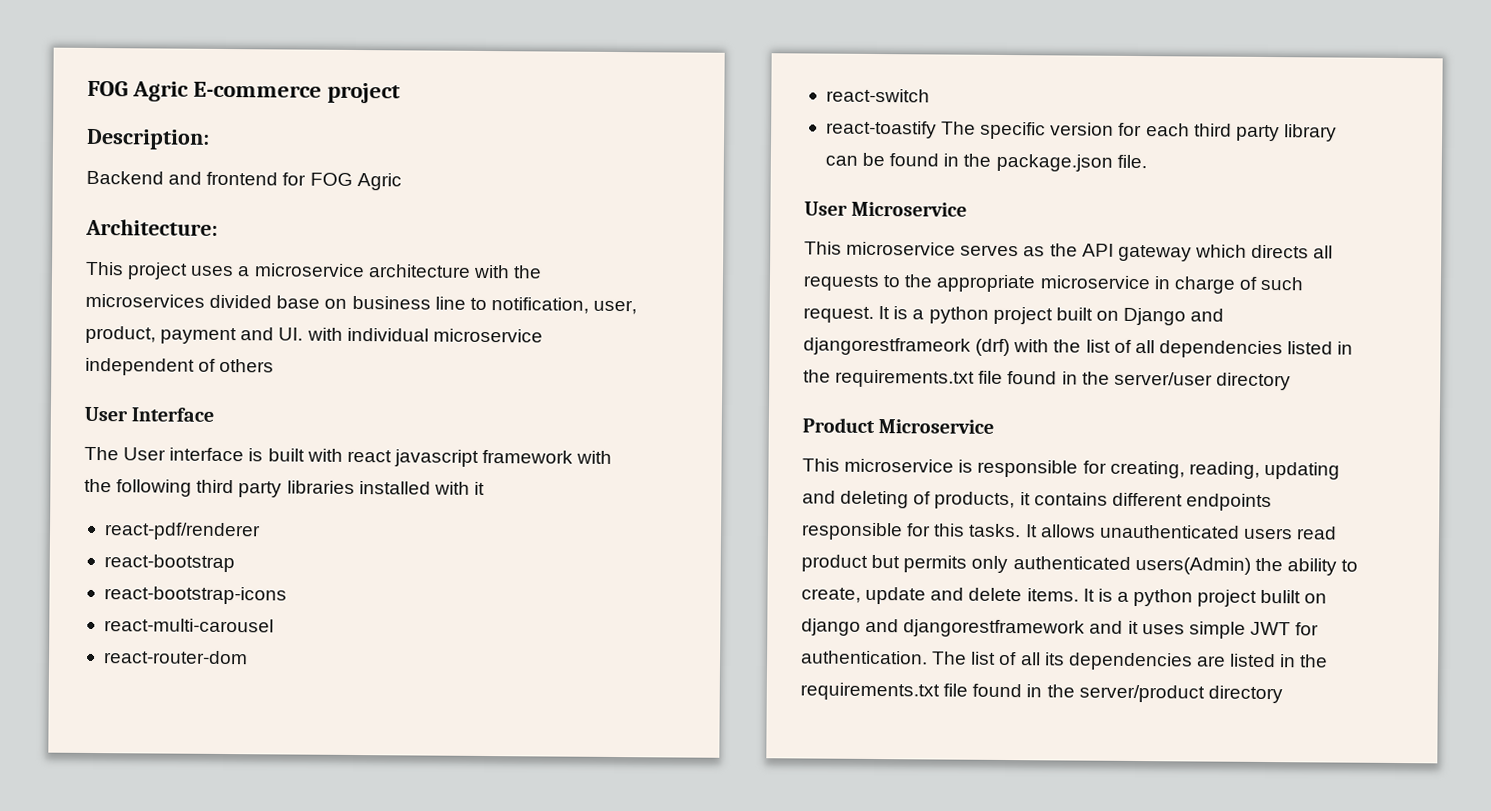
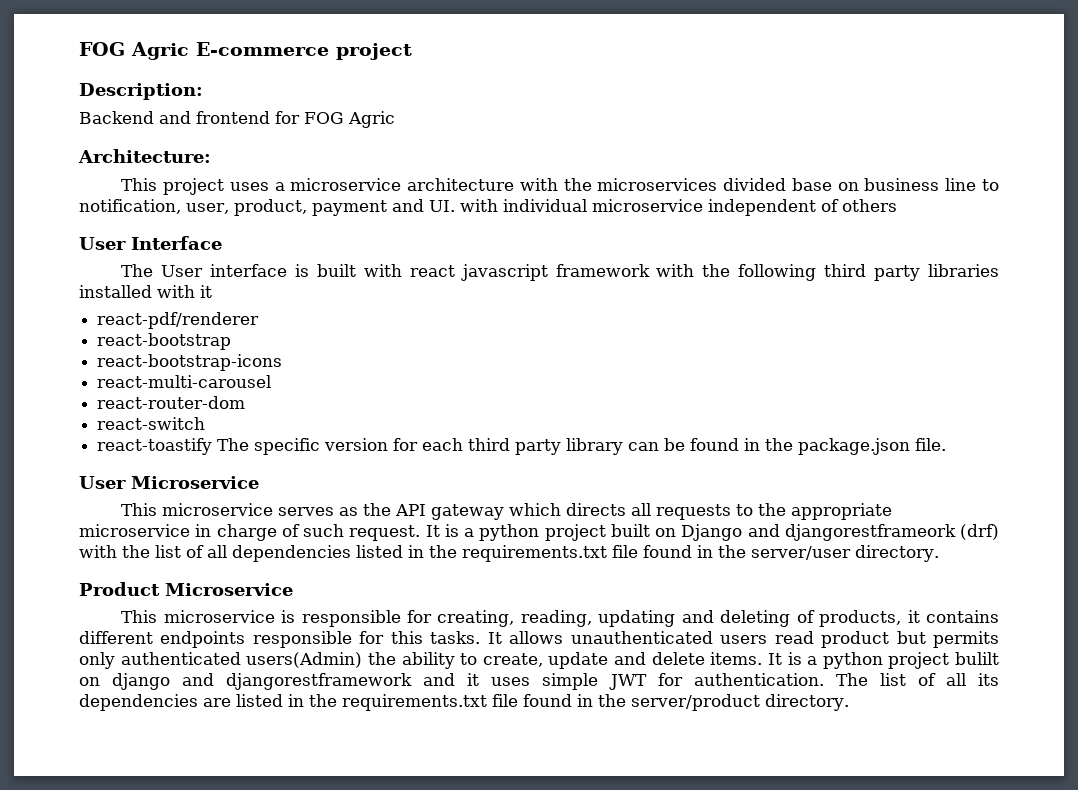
- It is a python project built on Django and djangorestframeork (drf) with the list of all dependencies listed in the requirements.txt file found in the server/user directory
+ It is a python project built on Django and djangorestframeork (drf) with the list of all dependencies listed in the requirements.txt file found in the server/user directory.
- The list of all its dependencies are listed in the requirements.txt file found in the server/product directory
+ The list of all its dependencies are listed in the requirements.txt file found in the server/product directory.

